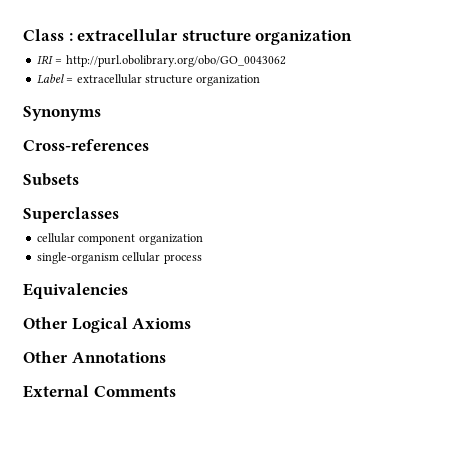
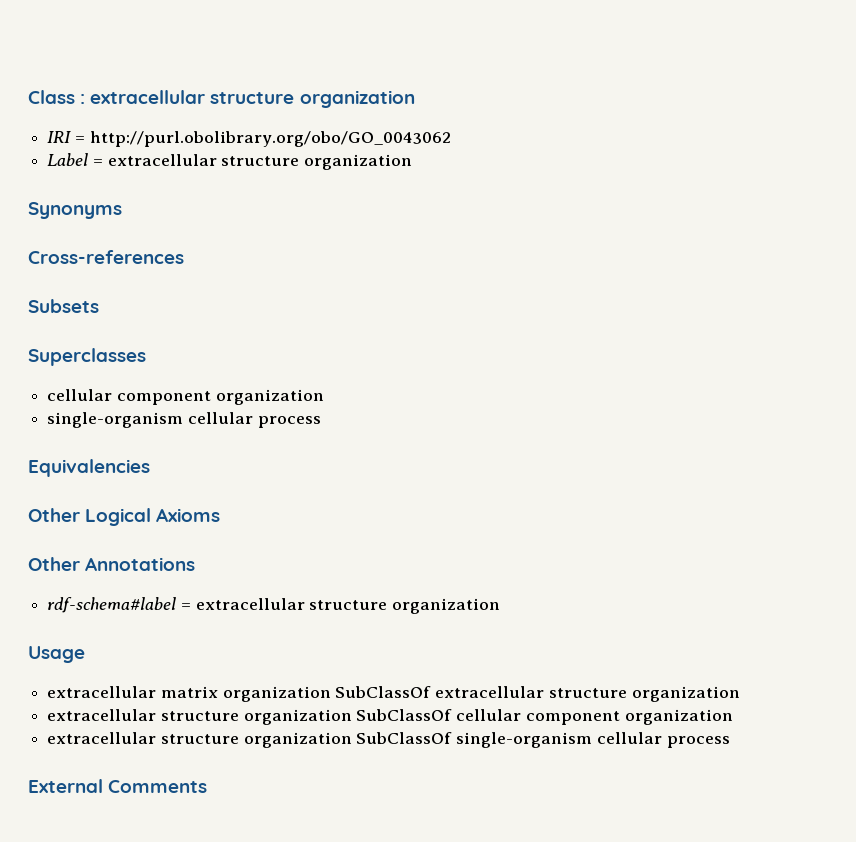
+ rdf-schema#label = extracellular structure organization
+ Usage
+ extracellular matrix organization SubClassOf extracellular structure organization
+ extracellular structure organization SubClassOf cellular component organization
+ extracellular structure organization SubClassOf single-organism cellular process

